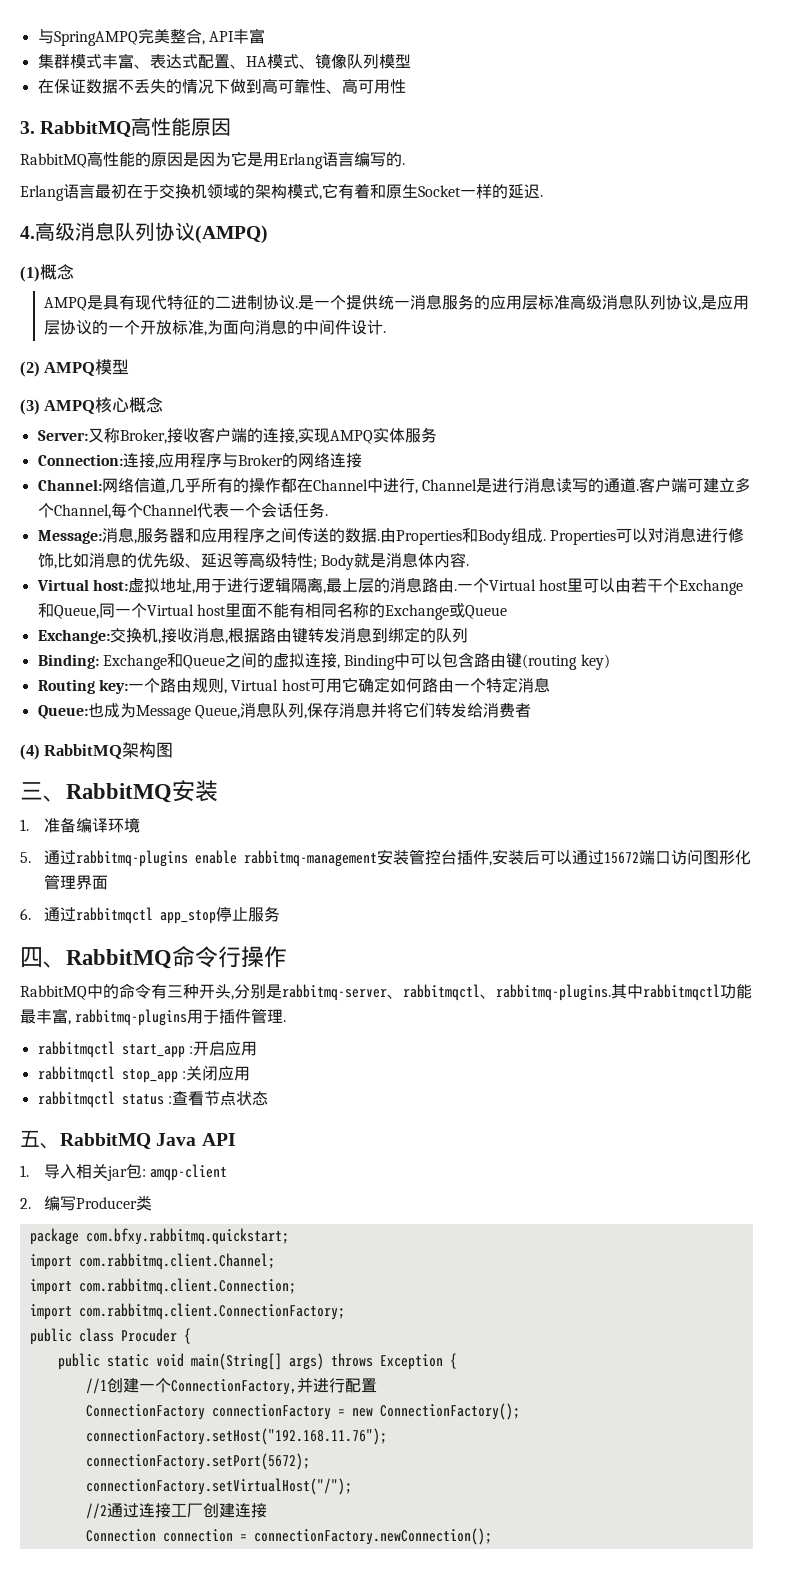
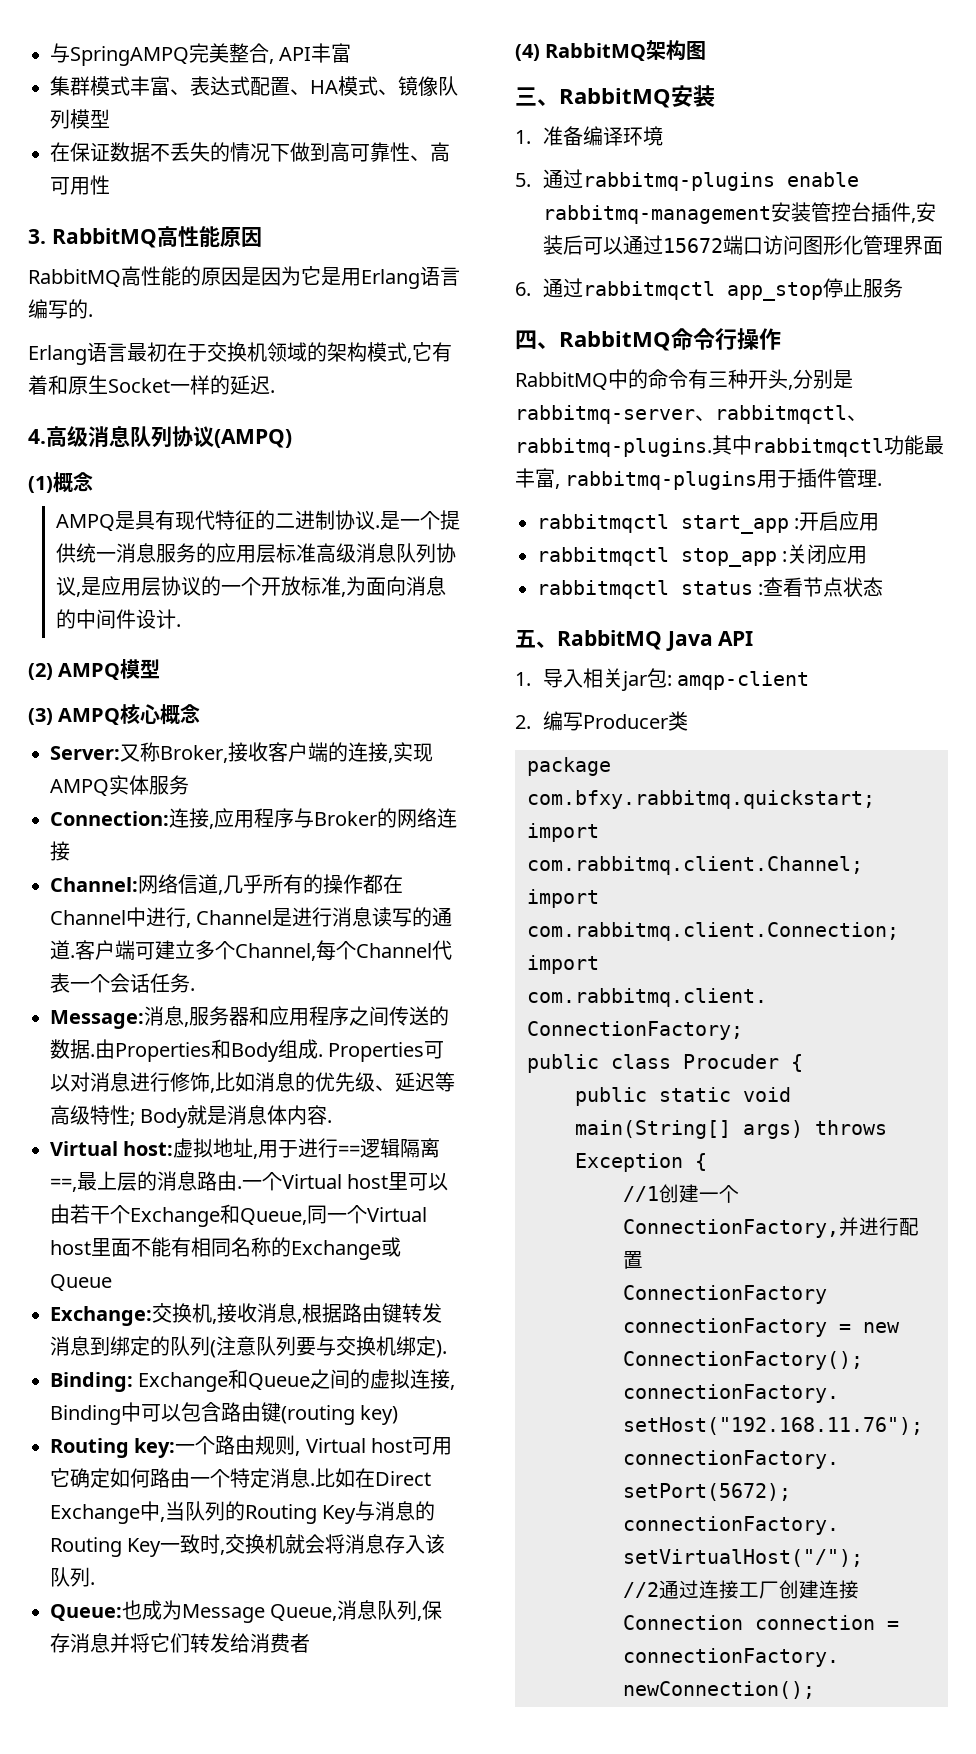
- Virtual host:虚拟地址,用于进行逻辑隔离,最上层的消息路由.
+ Virtual host:虚拟地址,用于进行==逻辑隔离==,最上层的消息路由.
- Exchange:交换机,接收消息,根据路由键转发消息到绑定的队列
+ Exchange:交换机,接收消息,根据路由键转发消息到绑定的队列(注意队列要与交换机绑定).
- Routing key:一个路由规则, Virtual host可用它确定如何路由一个特定消息
+ Routing key:一个路由规则, Virtual host可用它确定如何路由一个特定消息.比如在Direct Exchange中,当队列的Routing Key与消息的Routing Key一致时,交换机就会将消息存入该队列.

